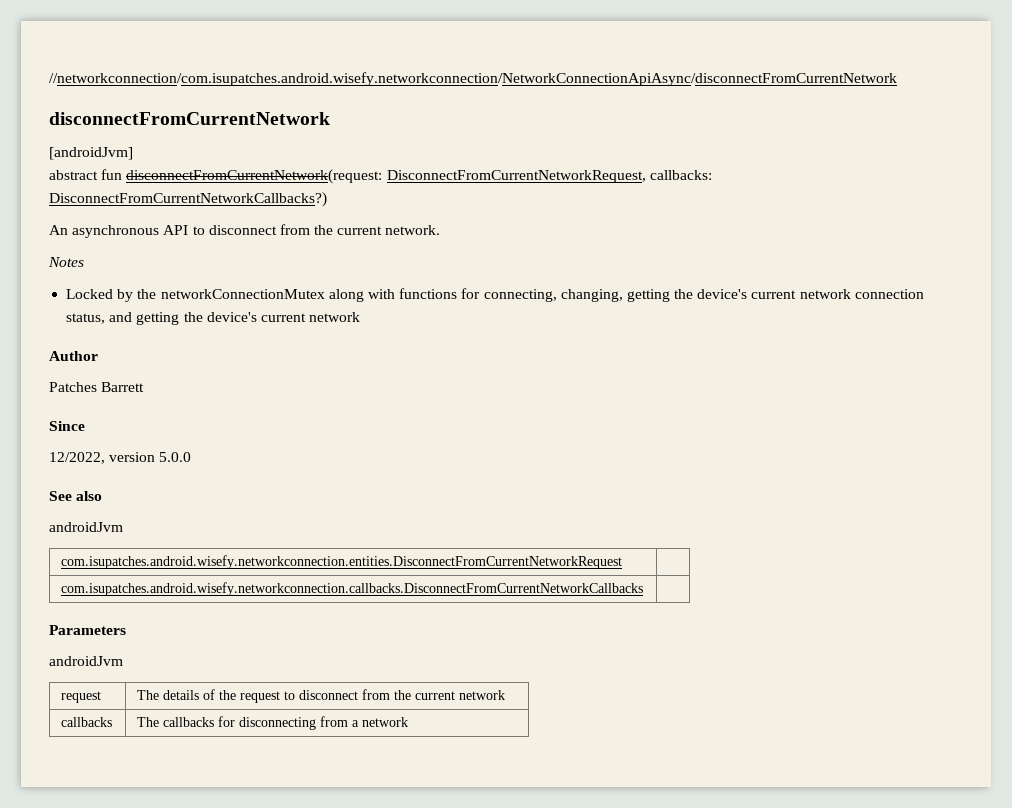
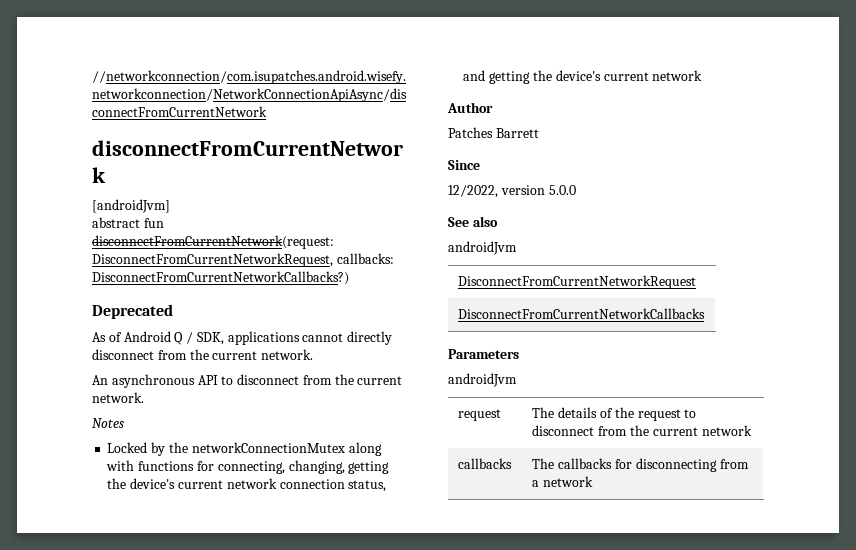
+ Deprecated
+ As of Android Q / SDK, applications cannot directly disconnect from the current network.
- com.isupatches.android.wisefy.networkconnection.entities.DisconnectFromCurrentNetworkRequest |
- com.isupatches.android.wisefy.networkconnection.callbacks.DisconnectFromCurrentNetworkCallbacks |
+ DisconnectFromCurrentNetworkRequest
+ DisconnectFromCurrentNetworkCallbacks

